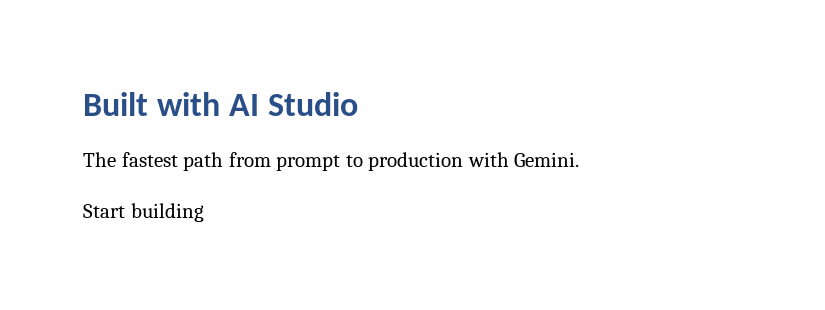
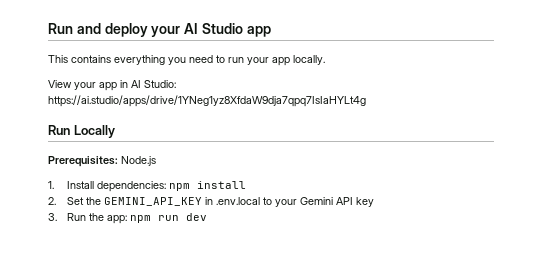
- Built with AI Studio
- The fastest path from prompt to production with Gemini.
- Start building
+ Run and deploy your AI Studio app
+ This contains everything you need to run your app locally.
+ View your app in AI Studio: https://ai.studio/apps/drive/1YNeg1yz8XfdaW9dja7qpq7IsIaHYLt4g
+ Run Locally
+ Prerequisites: Node.js
+ 1. Install dependencies: npm install
+ 2. Set the GEMINI_API_KEY in .env.local to your Gemini API key
+ 3. Run the app: npm run dev

